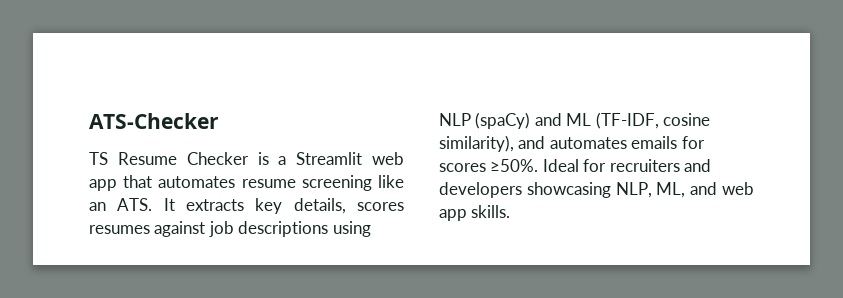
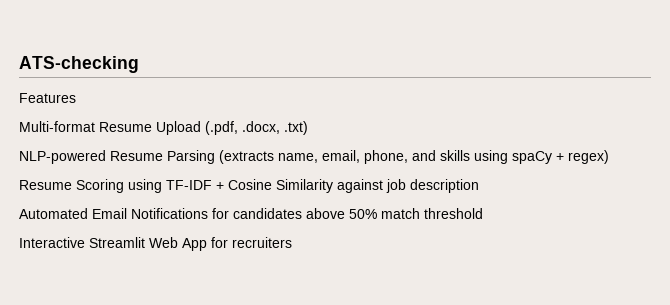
- ATS-Checker
- TS Resume Checker is a Streamlit web app that automates resume screening like an ATS. It extracts key details, scores resumes against job descriptions using NLP (spaCy) and ML (TF-IDF, cosine similarity), and automates emails for scores ≥50%. Ideal for recruiters and developers showcasing NLP, ML, and web app skills.
+ ATS-checking
+ Features
+ Multi-format Resume Upload (.pdf, .docx, .txt)
+ NLP-powered Resume Parsing (extracts name, email, phone, and skills using spaCy + regex)
+ Resume Scoring using TF-IDF + Cosine Similarity against job description
+ Automated Email Notifications for candidates above 50% match threshold
+ Interactive Streamlit Web App for recruiters

